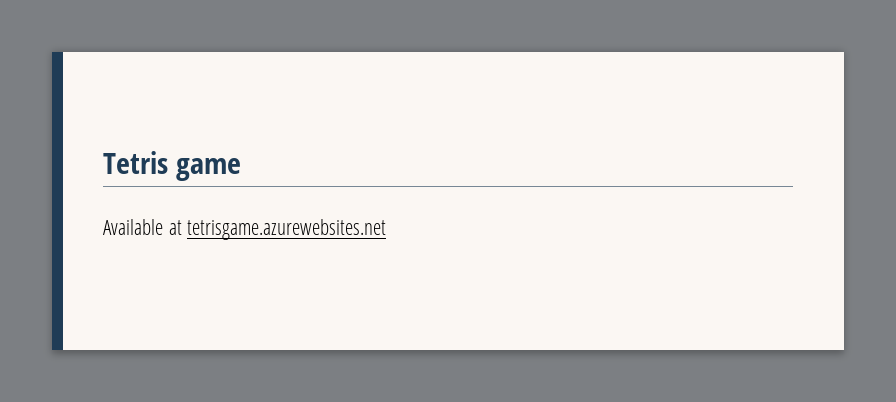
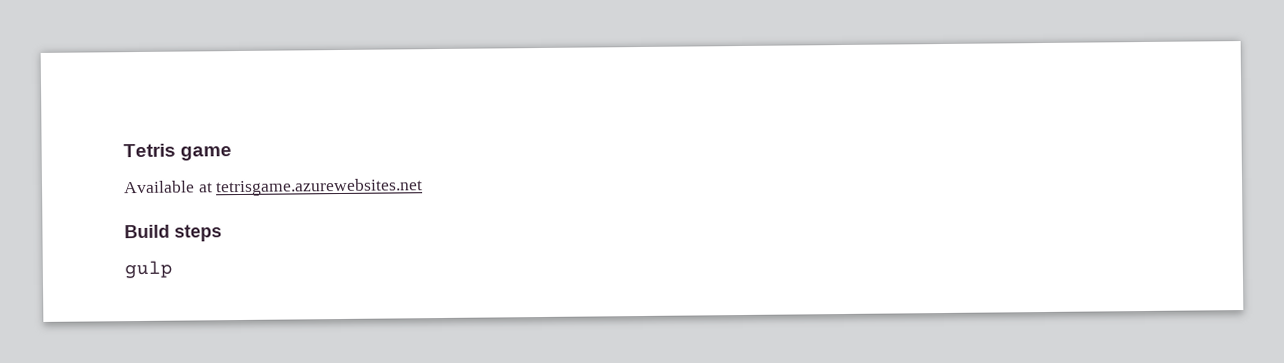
+ Build steps
+ gulp

